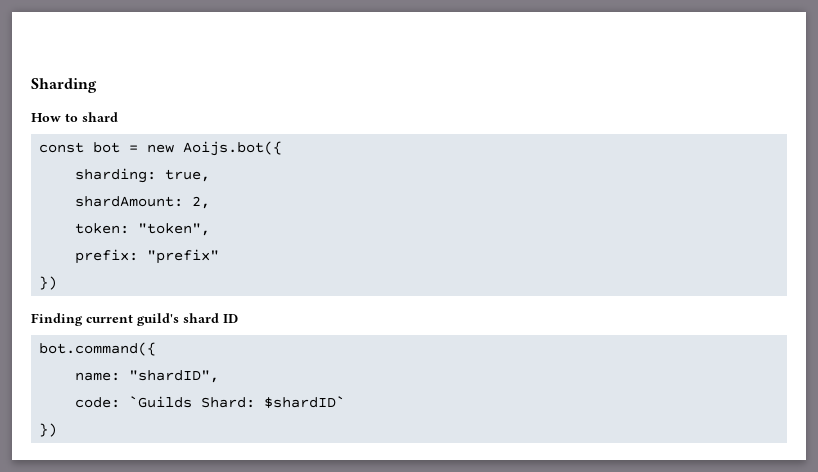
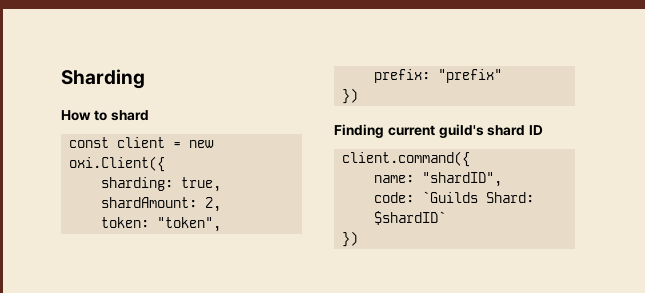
- const bot = new Aoijs.bot({
+ const client = new oxi.Client({
- bot.command({
+ client.command({

